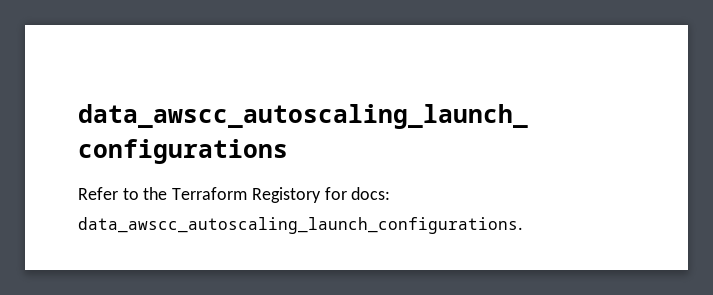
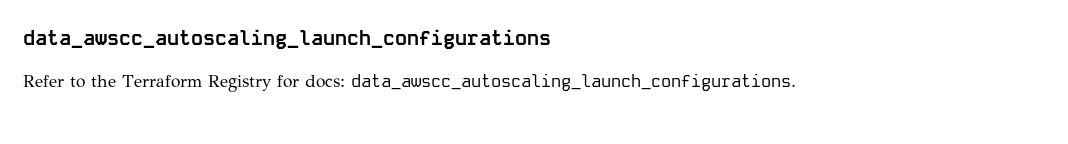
- Refer to the Terraform Registory for docs: data_awscc_autoscaling_launch_configurations.
+ Refer to the Terraform Registry for docs: data_awscc_autoscaling_launch_configurations.

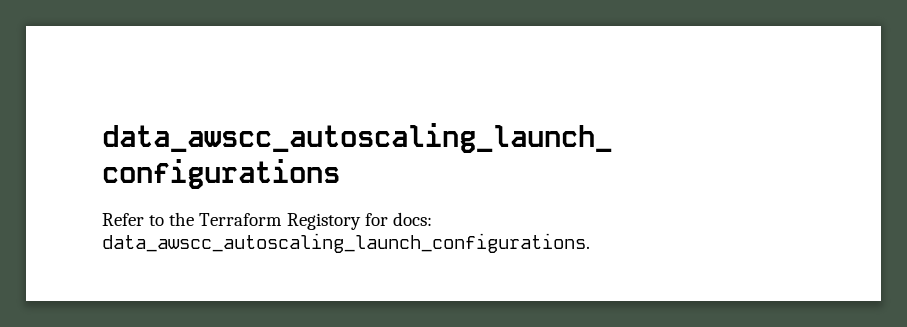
- Refer to the Terraform Registry for docs: data_awscc_autoscaling_launch_configurations.
+ Refer to the Terraform Registory for docs: data_awscc_autoscaling_launch_configurations.

